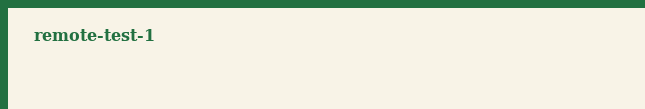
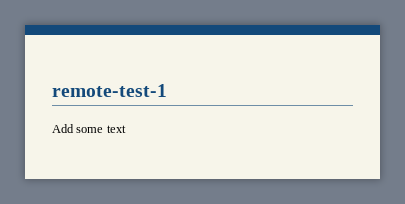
+ Add some text

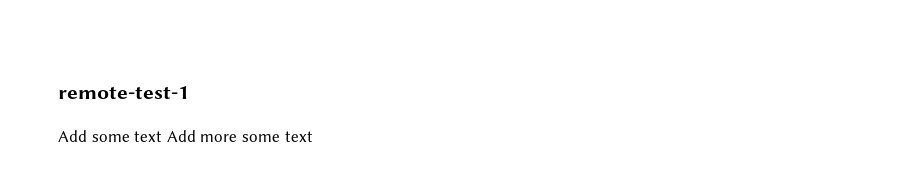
- Add some text
+ Add some text Add more some text

